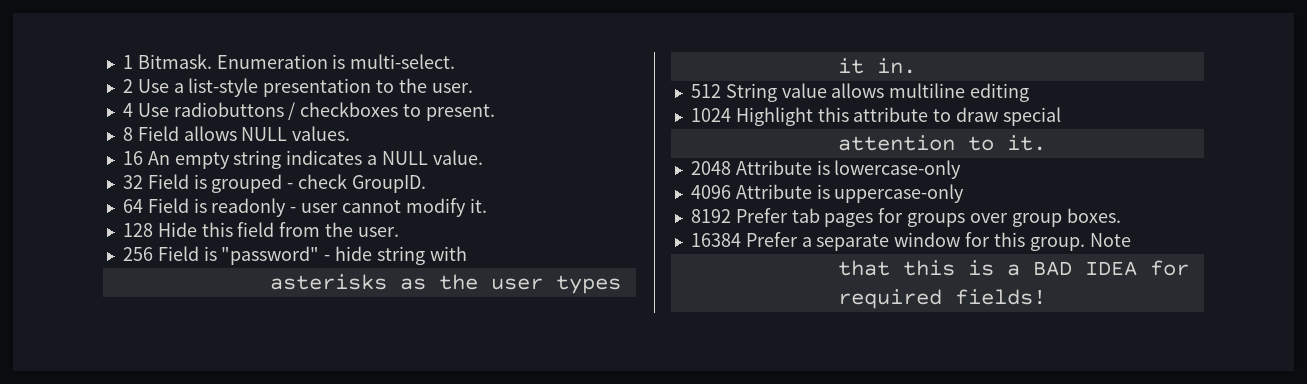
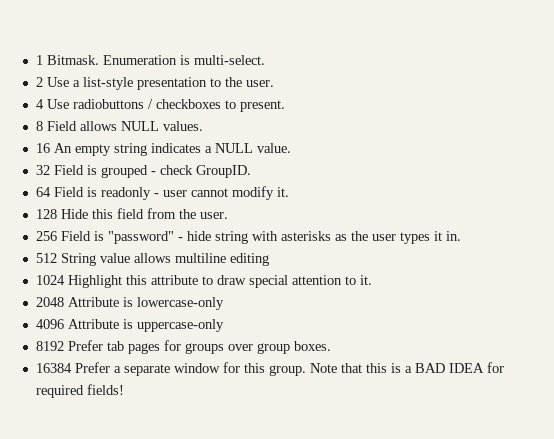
- 256 Field is "password" - hide string with
- asterisks as the user types it in.
+ 256 Field is "password" - hide string with asterisks as the user types it in.
- 1024 Highlight this attribute to draw special
- attention to it.
+ 1024 Highlight this attribute to draw special attention to it.
- Note
- that this is a BAD IDEA for required fields!
+ Note that this is a BAD IDEA for required fields!

